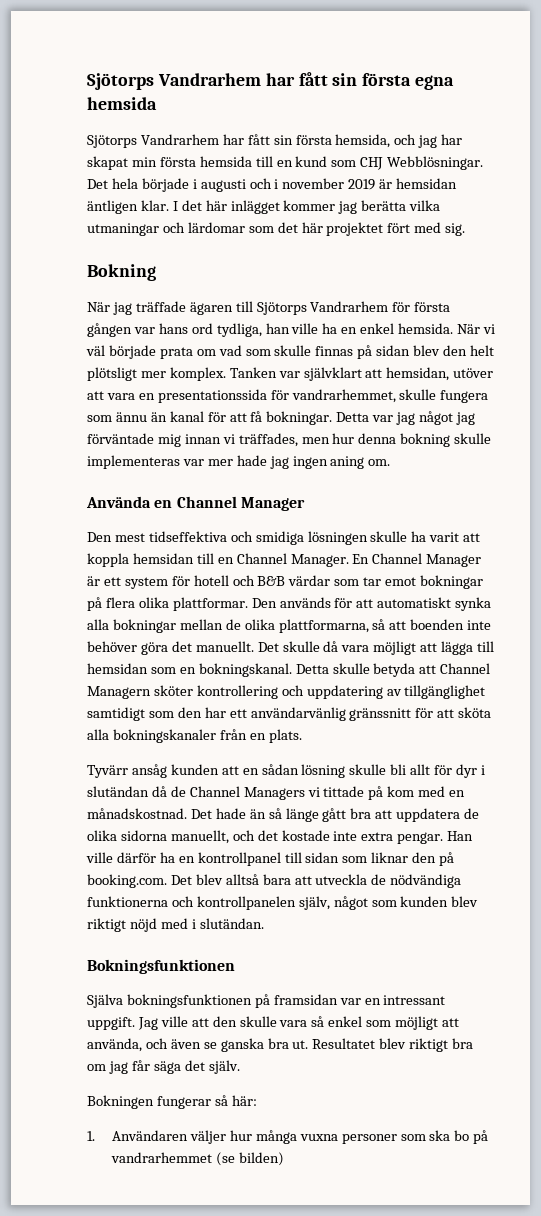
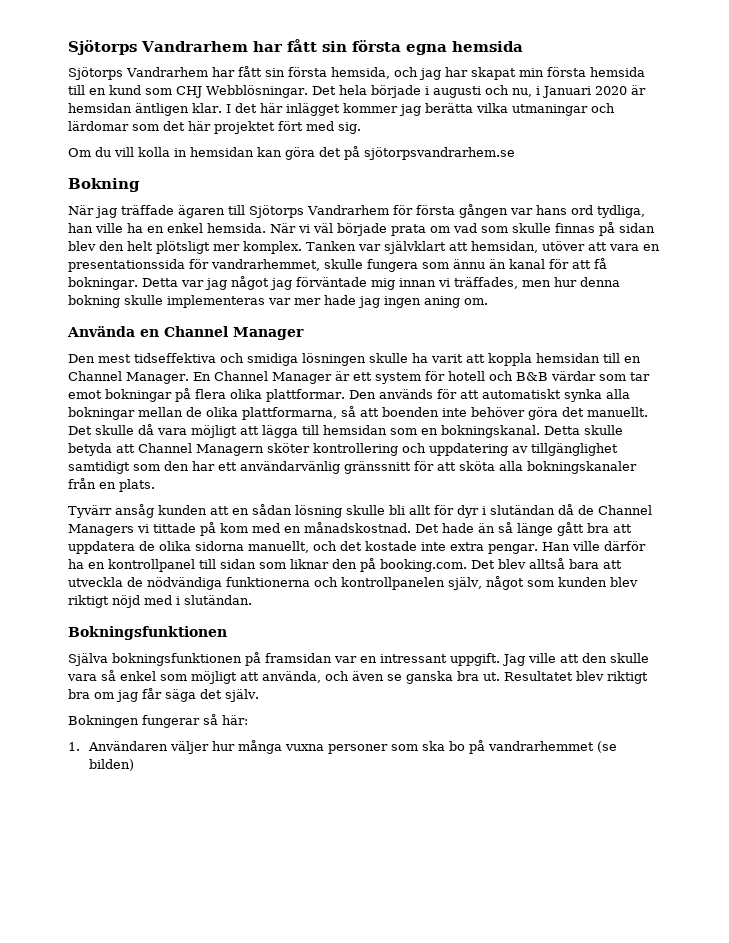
- Det hela började i augusti och i november 2019 är hemsidan äntligen klar.
+ Det hela började i augusti och nu, i Januari 2020 är hemsidan äntligen klar.
+ Om du vill kolla in hemsidan kan göra det på sjötorpsvandrarhem.se

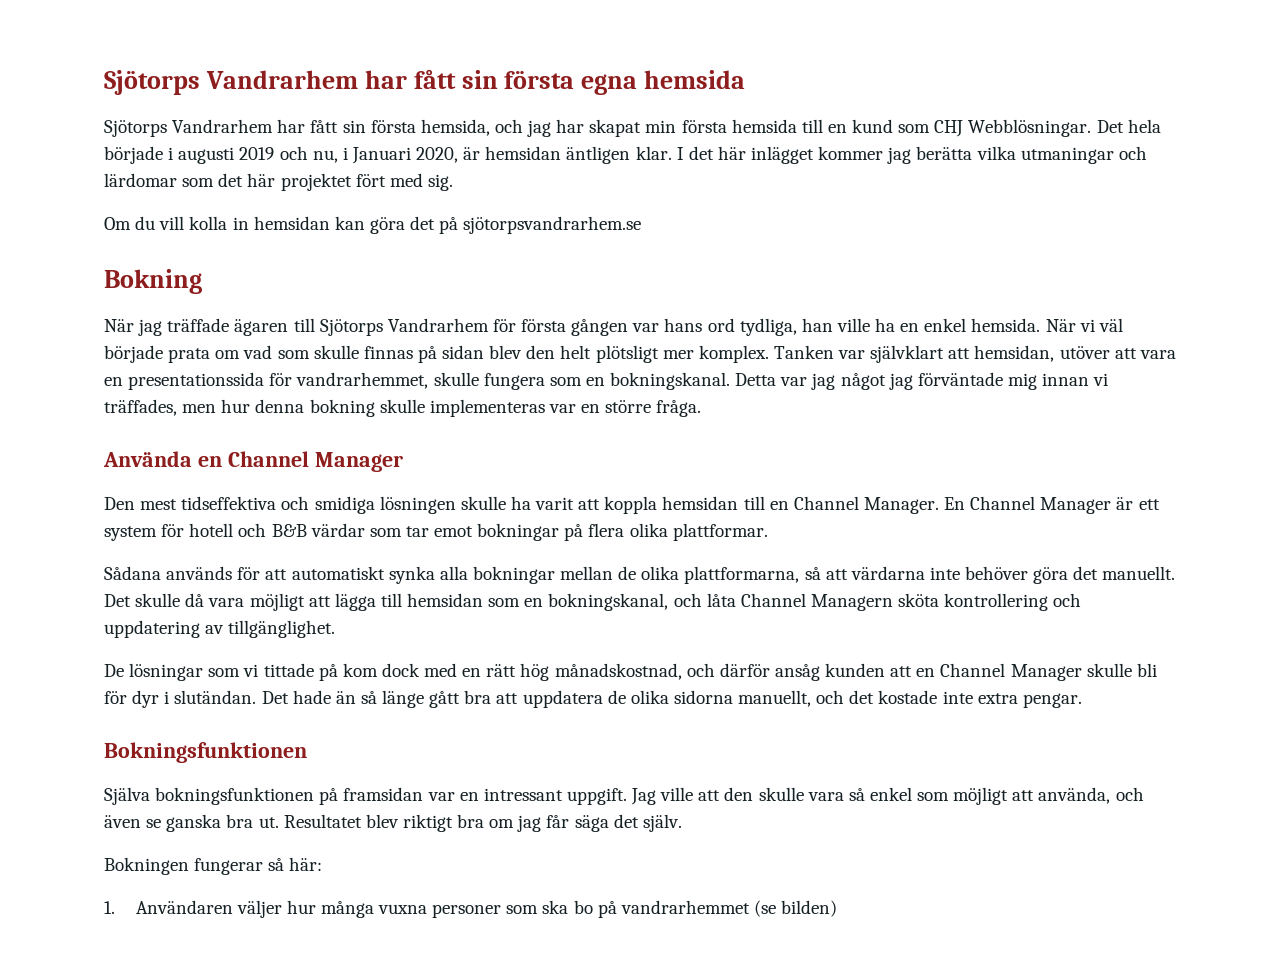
- Det hela började i augusti och nu, i Januari 2020 är hemsidan äntligen klar.
+ Det hela började i augusti 2019 och nu, i Januari 2020, är hemsidan äntligen klar.
- Tanken var självklart att hemsidan, utöver att vara en presentationssida för vandrarhemmet, skulle fungera som ännu än kanal för att få bokningar.
+ Tanken var självklart att hemsidan, utöver att vara en presentationssida för vandrarhemmet, skulle fungera som en bokningskanal.
- Detta var jag något jag förväntade mig innan vi träffades, men hur denna bokning skulle implementeras var mer hade jag ingen aning om.
+ Detta var jag något jag förväntade mig innan vi träffades, men hur denna bokning skulle implementeras var en större fråga.
- En Channel Manager är ett system för hotell och B&B värdar som tar emot bokningar på flera olika plattformar. Den används för att automatiskt synka alla bokningar mellan de olika plattformarna, så att boenden inte behöver göra det manuellt.
+ En Channel Manager är ett system för hotell och B&B värdar som tar emot bokningar på flera olika plattformar.
+ Sådana används för att automatiskt synka alla bokningar mellan de olika plattformarna, så att värdarna inte behöver göra det manuellt.
- Det skulle då vara möjligt att lägga till hemsidan som en bokningskanal. Detta skulle betyda att Channel Managern sköter kontrollering och uppdatering av tillgänglighet samtidigt som den har ett användarvänlig gränssnitt för att sköta alla bokningskanaler från en plats.
- Tyvärr ansåg kunden att en sådan lösning skulle bli allt för dyr i slutändan då de Channel Managers vi tittade på kom med en månadskostnad.
+ Det skulle då vara möjligt att lägga till hemsidan som en bokningskanal, och låta Channel Managern sköta kontrollering och uppdatering av tillgänglighet.
+ De lösningar som vi tittade på kom dock med en rätt hög månadskostnad, och därför ansåg kunden att en Channel Manager skulle bli för dyr i slutändan.
- Han ville därför ha en kontrollpanel till sidan som liknar den på booking.com. Det blev alltså bara att utveckla de nödvändiga funktionerna och kontrollpanelen själv, något som kunden blev riktigt nöjd med i slutändan.

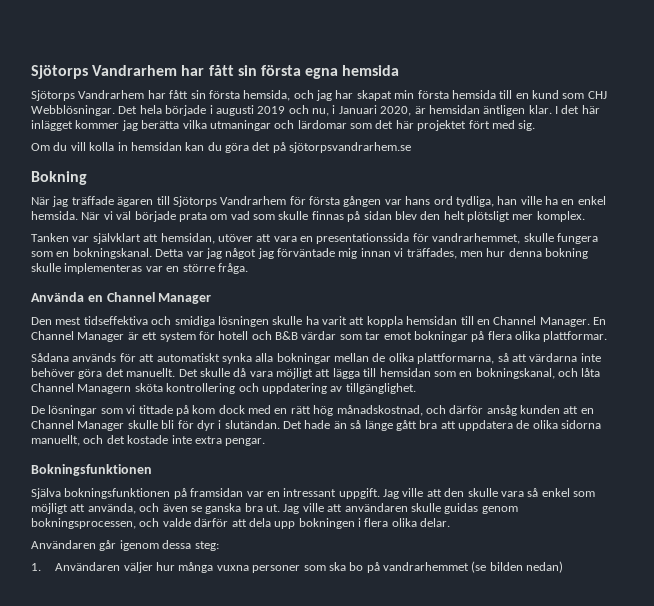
- Om du vill kolla in hemsidan kan göra det på sjötorpsvandrarhem.se
+ Om du vill kolla in hemsidan kan du göra det på sjötorpsvandrarhem.se
- När vi väl började prata om vad som skulle finnas på sidan blev den helt plötsligt mer komplex. Tanken var självklart att hemsidan, utöver att vara en presentationssida för vandrarhemmet, skulle fungera som en bokningskanal.
+ När vi väl började prata om vad som skulle finnas på sidan blev den helt plötsligt mer komplex.
+ Tanken var självklart att hemsidan, utöver att vara en presentationssida för vandrarhemmet, skulle fungera som en bokningskanal.
- Resultatet blev riktigt bra om jag får säga det själv.
- Bokningen fungerar så här:
+ Jag ville att användaren skulle guidas genom bokningsprocessen, och valde därför att dela upp bokningen i flera olika delar.
+ Användaren går igenom dessa steg:
- 1. Användaren väljer hur många vuxna personer som ska bo på vandrarhemmet (se bilden)
+ 1. Användaren väljer hur många vuxna personer som ska bo på vandrarhemmet (se bilden nedan)

